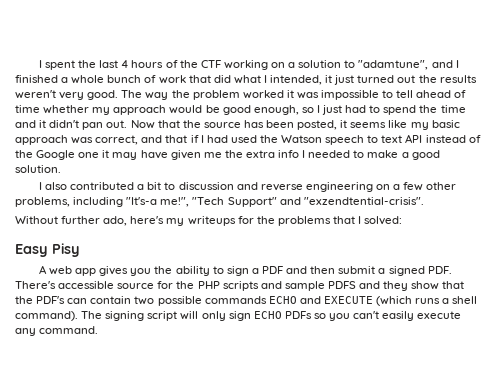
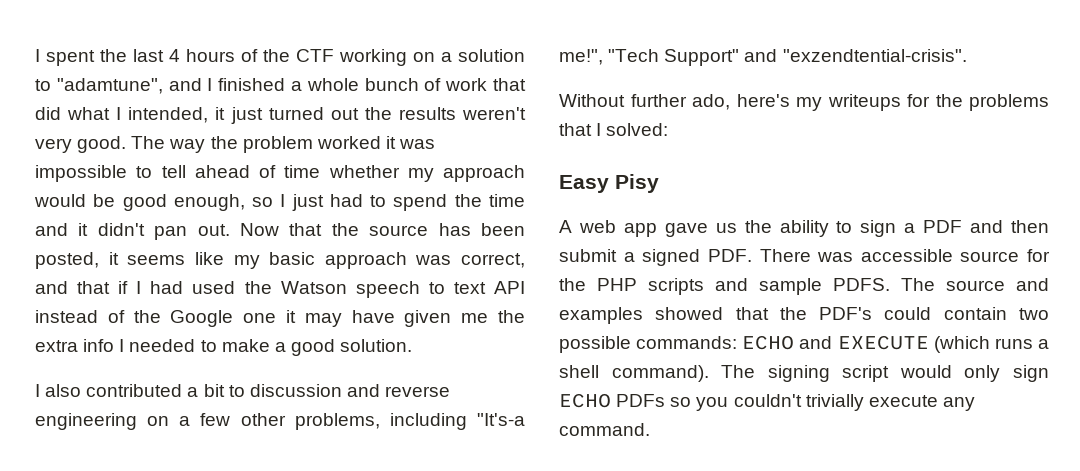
- A web app gives you the ability to sign a PDF and then submit a signed PDF. There's accessible source for the PHP scripts and sample PDFS and they show that the PDF's can contain two possible commands ECHO and EXECUTE (which runs a shell command).
+ A web app gave us the ability to sign a PDF and then submit a signed PDF. There was accessible source for the PHP scripts and sample PDFS. The source and examples showed that the PDF's could contain two possible commands: ECHO and EXECUTE (which runs a shell command).
- The signing script will only sign ECHO PDFs so you can't easily execute any command.
+ The signing script would only sign ECHO PDFs so you couldn't trivially execute any command.

